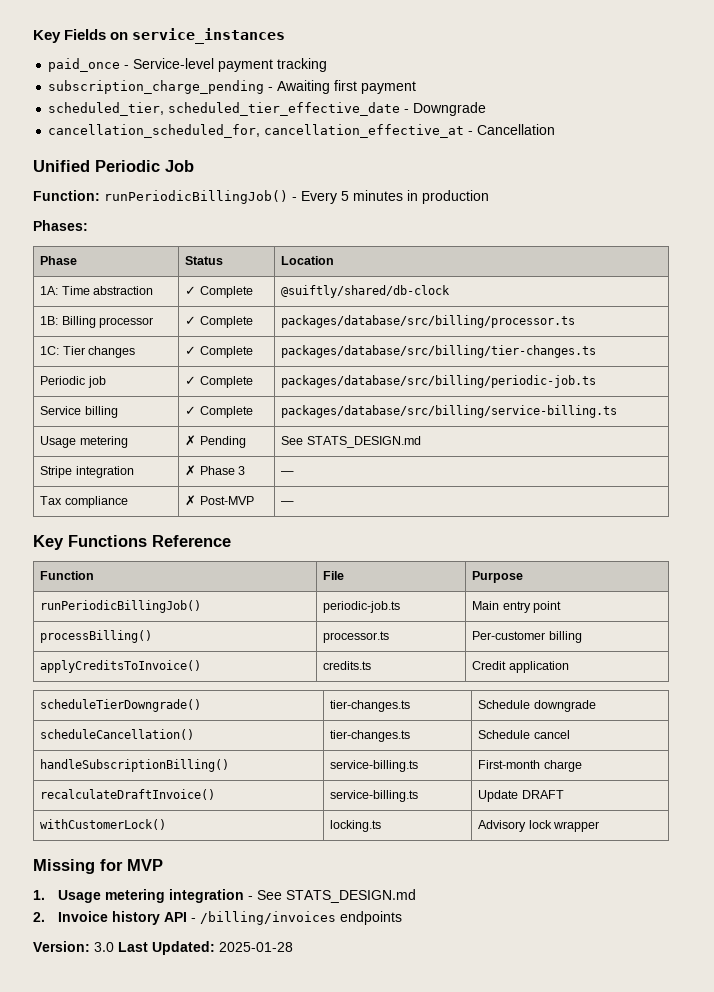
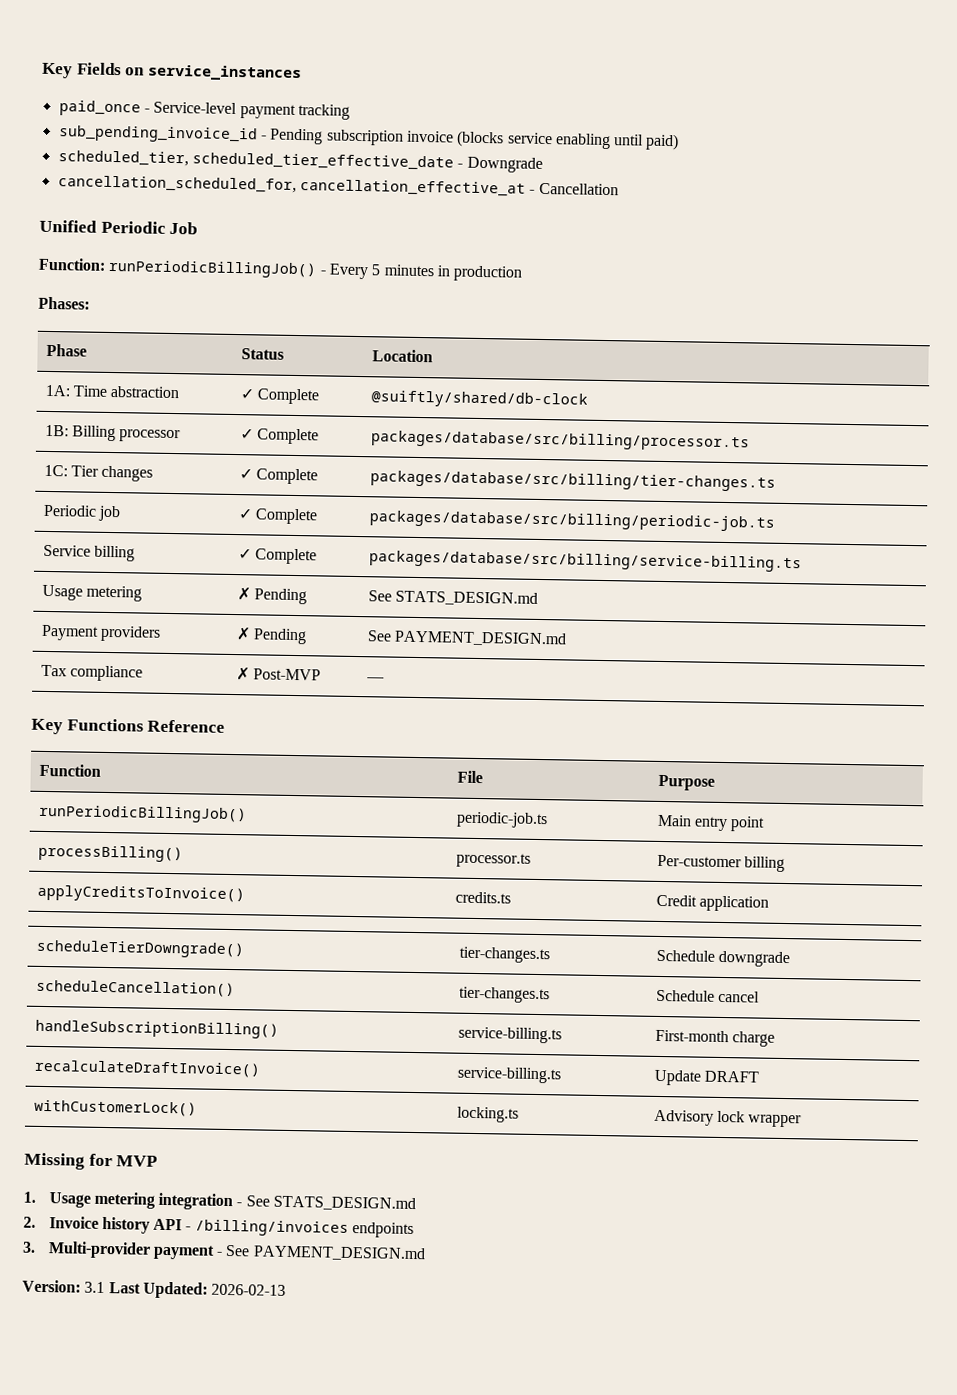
- subscription_charge_pending - Awaiting first payment
+ sub_pending_invoice_id - Pending subscription invoice (blocks service enabling until paid)
- Stripe integration | ✗ Phase 3 | —
+ Payment providers | ✗ Pending | See PAYMENT_DESIGN.md
+ 3. Multi-provider payment - See PAYMENT_DESIGN.md
- Version: 3.0 Last Updated: 2025-01-28
+ Version: 3.1 Last Updated: 2026-02-13

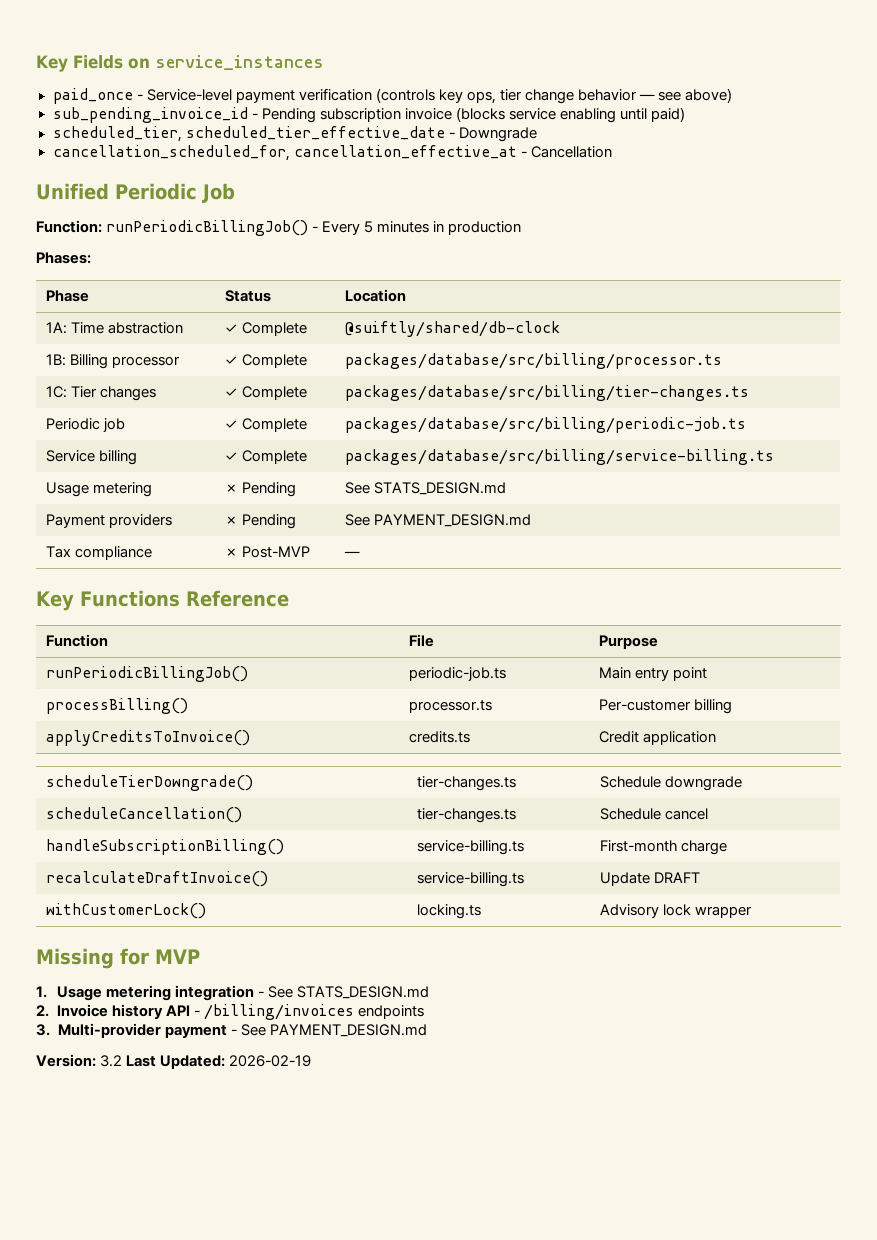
- paid_once - Service-level payment tracking
+ paid_once - Service-level payment verification (controls key ops, tier change behavior — see above)
- Version: 3.1 Last Updated: 2026-02-13
+ Version: 3.2 Last Updated: 2026-02-19

